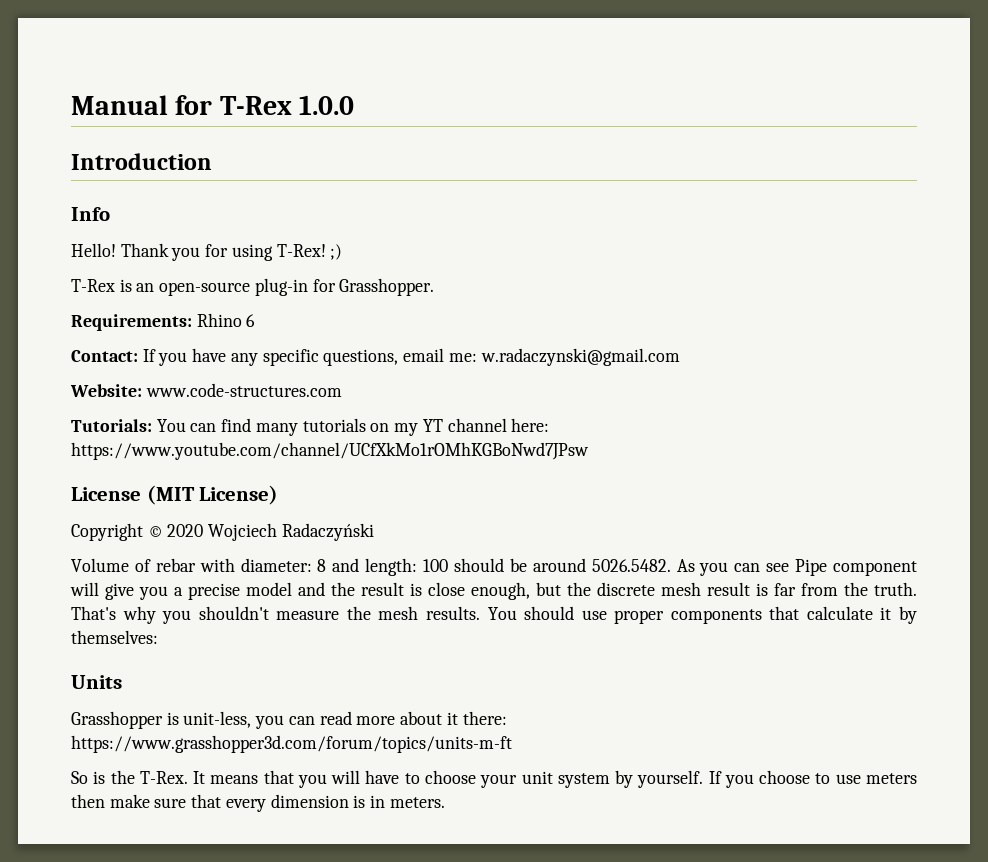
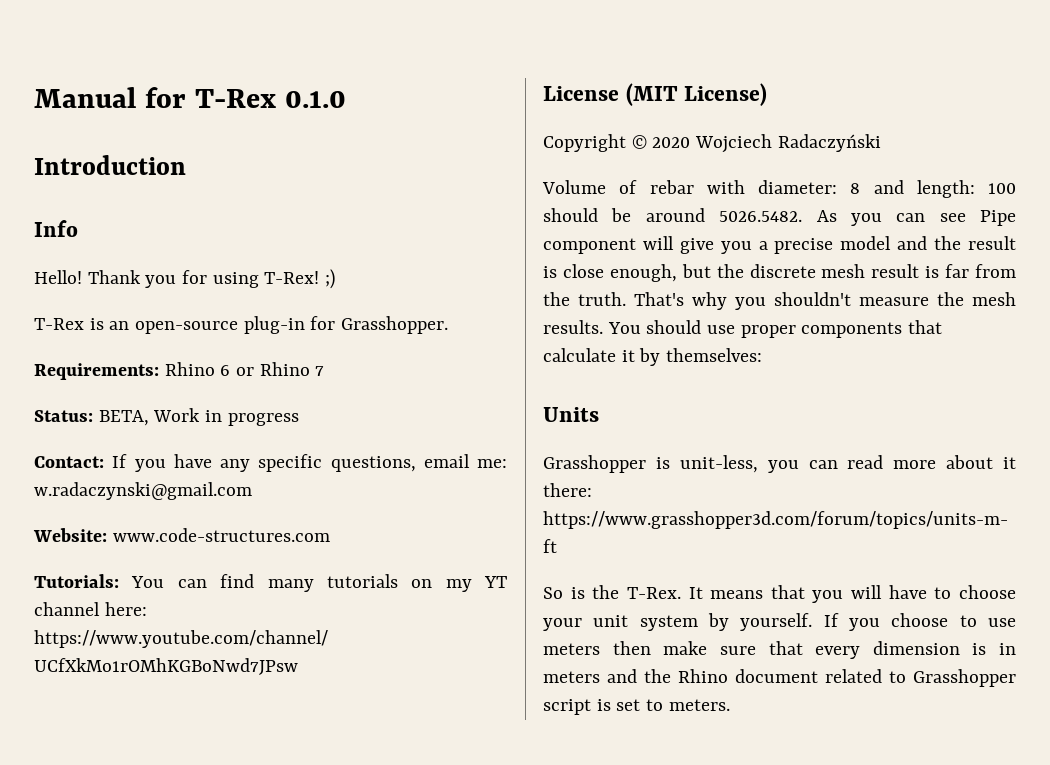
- Manual for T-Rex 1.0.0
+ Manual for T-Rex 0.1.0
- Requirements: Rhino 6
+ Requirements: Rhino 6 or Rhino 7
+ Status: BETA, Work in progress
- If you choose to use meters then make sure that every dimension is in meters.
+ If you choose to use meters then make sure that every dimension is in meters and the Rhino document related to Grasshopper script is set to meters.

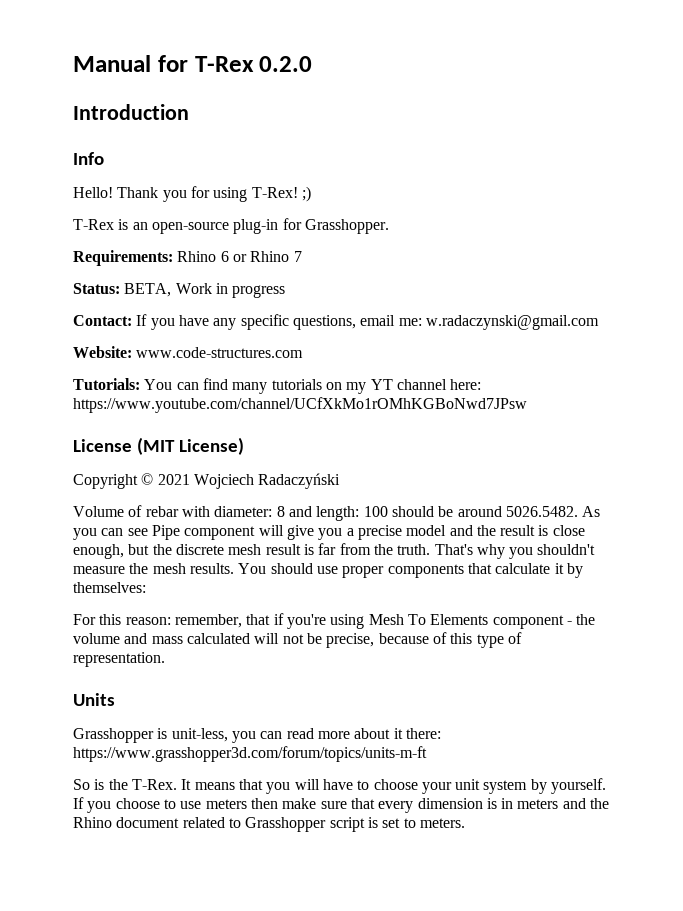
- Manual for T-Rex 0.1.0
+ Manual for T-Rex 0.2.0
- Copyright © 2020 Wojciech Radaczyński
+ Copyright © 2021 Wojciech Radaczyński
+ For this reason: remember, that if you're using Mesh To Elements component - the volume and mass calculated will not be precise, because of this type of representation.

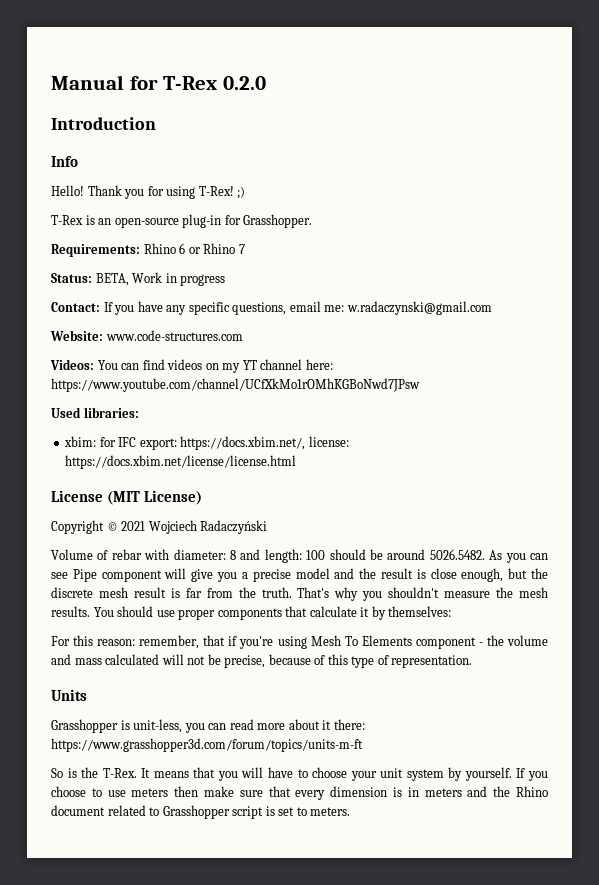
- Tutorials: You can find many tutorials on my YT channel here: https://www.youtube.com/channel/UCfXkMo1rOMhKGBoNwd7JPsw
+ Videos: You can find videos on my YT channel here: https://www.youtube.com/channel/UCfXkMo1rOMhKGBoNwd7JPsw
+ Used libraries:
+ xbim: for IFC export: https://docs.xbim.net/, license: https://docs.xbim.net/license/license.html

